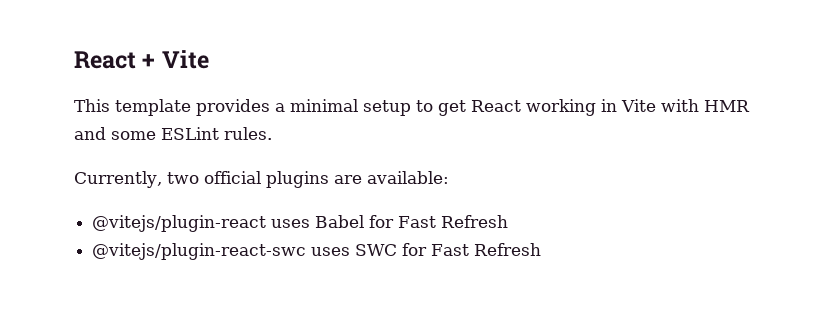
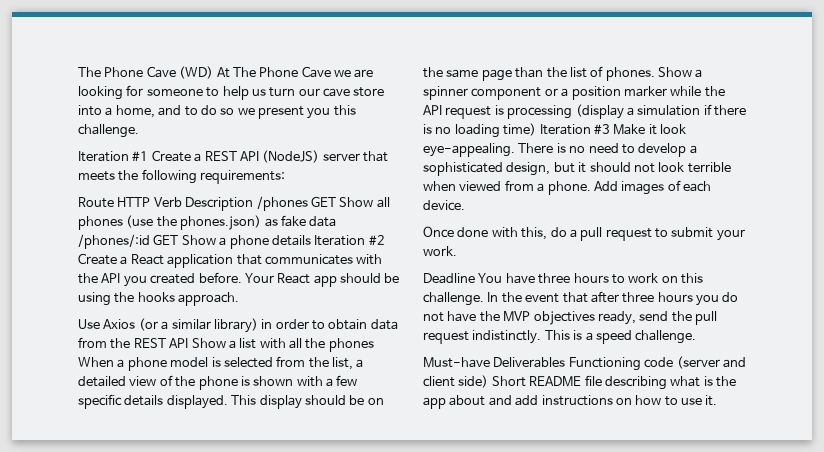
- React + Vite
- This template provides a minimal setup to get React working in Vite with HMR and some ESLint rules.
- Currently, two official plugins are available:
- @vitejs/plugin-react uses Babel for Fast Refresh
- @vitejs/plugin-react-swc uses SWC for Fast Refresh
+ The Phone Cave (WD) At The Phone Cave we are looking for someone to help us turn our cave store into a home, and to do so we present you this challenge.
+ Iteration #1 Create a REST API (NodeJS) server that meets the following requirements:
+ Route HTTP Verb Description /phones GET Show all phones (use the phones.json) as fake data /phones/:id GET Show a phone details Iteration #2 Create a React application that communicates with the API you created before. Your React app should be using the hooks approach.
+ Use Axios (or a similar library) in order to obtain data from the REST API Show a list with all the phones When a phone model is selected from the list, a detailed view of the phone is shown with a few specific details displayed. This display should be on the same page than the list of phones. Show a spinner component or a position marker while the API request is processing (display a simulation if there is no loading time) Iteration #3 Make it look eye-appealing. There is no need to develop a sophisticated design, but it should not look terrible when viewed from a phone. Add images of each device.
+ Once done with this, do a pull request to submit your work.
+ Deadline You have three hours to work on this challenge. In the event that after three hours you do not have the MVP objectives ready, send the pull request indistinctly. This is a speed challenge.
+ Must-have Deliverables Functioning code (server and client side) Short README file describing what is the app about and add instructions on how to use it.

